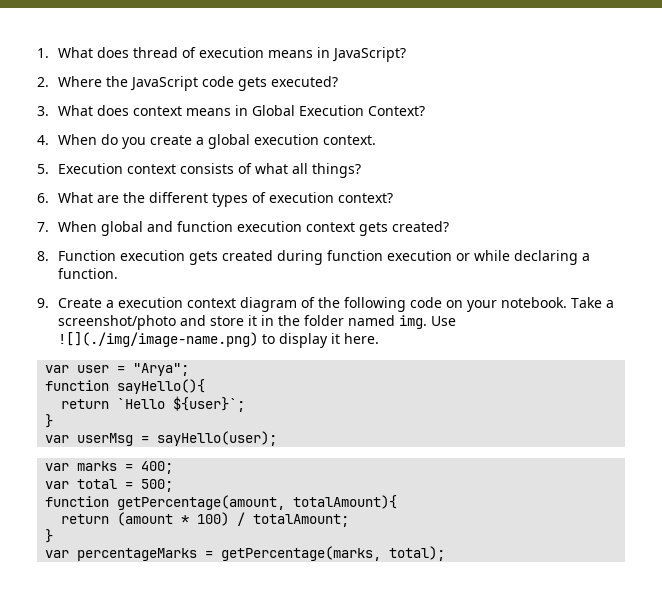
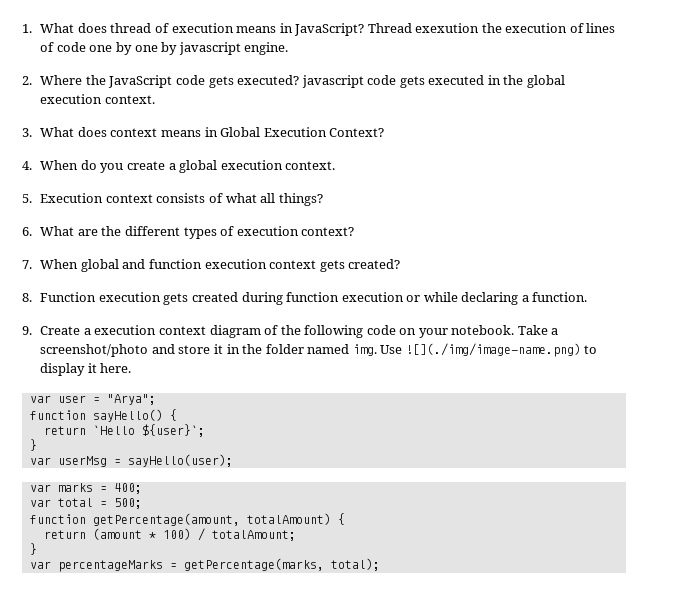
+ Thread exexution the execution of lines of code one by one by javascript engine.
- 2. Where the JavaScript code gets executed?
+ 2. Where the JavaScript code gets executed? javascript code gets executed in the global execution context.
- function sayHello(){
+ function sayHello() {
- function getPercentage(amount, totalAmount){
+ function getPercentage(amount, totalAmount) {

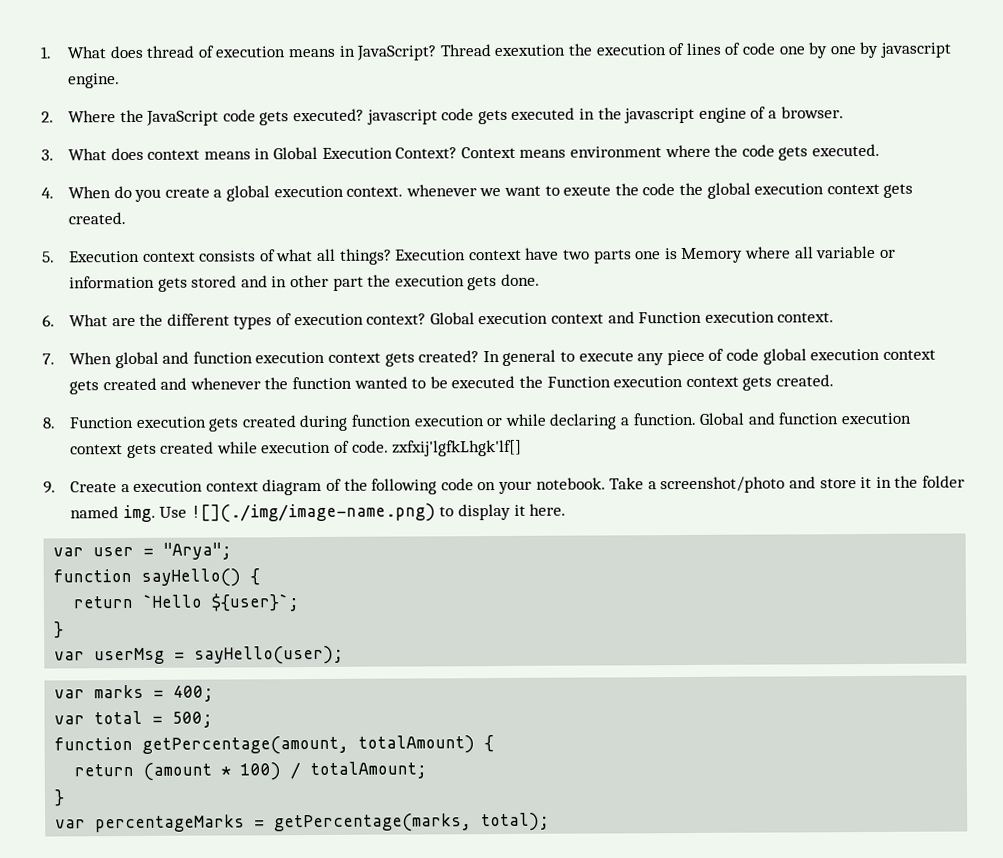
- 2. Where the JavaScript code gets executed? javascript code gets executed in the global execution context.
+ 2. Where the JavaScript code gets executed? javascript code gets executed in the javascript engine of a browser.
+ Context means environment where the code gets executed.
- 4. When do you create a global execution context.
+ 4. When do you create a global execution context. whenever we want to exeute the code the global execution context gets created.
+ Execution context have two parts one is Memory where all variable or information gets stored and in other part the execution gets done.
+ Global execution context and Function execution context.
+ In general to execute any piece of code global execution context gets created and whenever the function wanted to be executed the Function execution context gets created.
+ Global and function execution context gets created while execution of code. zxfxij'lgfkLhgk'lf[]

